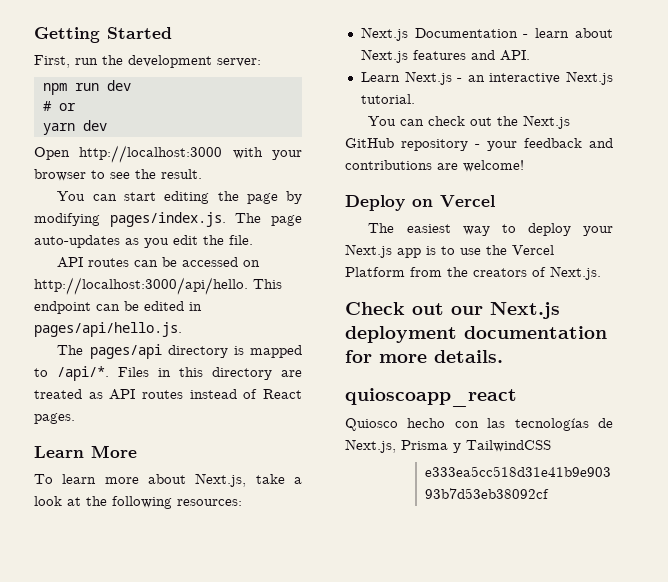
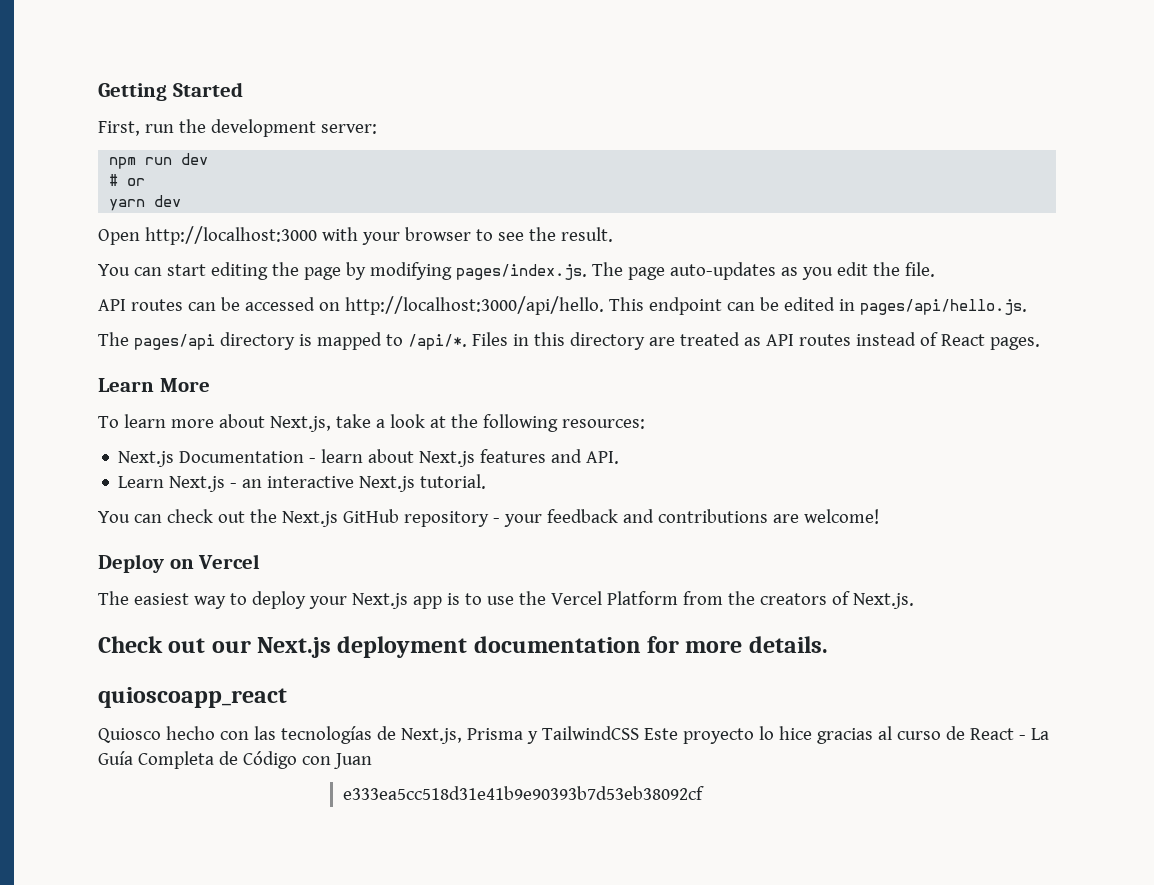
- Quiosco hecho con las tecnologías de Next.js, Prisma y TailwindCSS
+ Quiosco hecho con las tecnologías de Next.js, Prisma y TailwindCSS Este proyecto lo hice gracias al curso de React - La Guía Completa de Código con Juan

